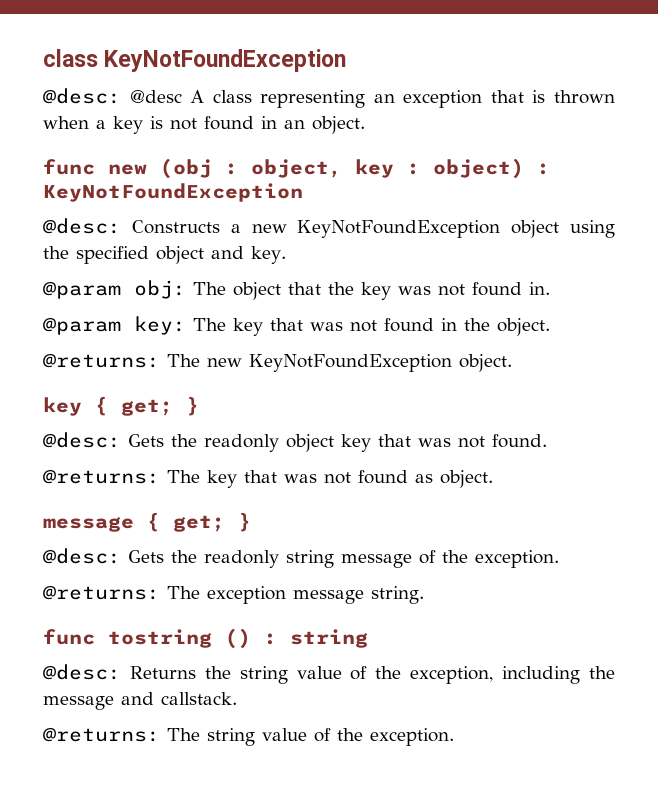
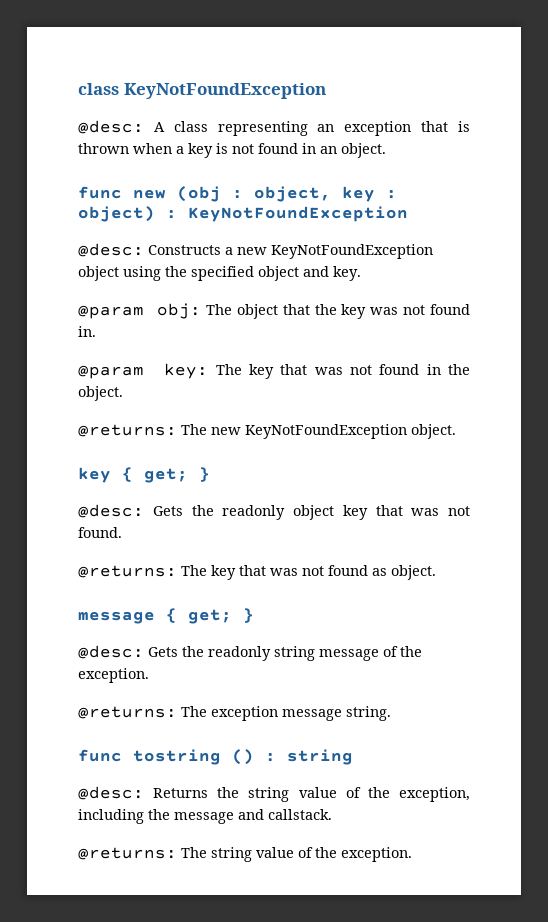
- @desc: @desc A class representing an exception that is thrown when a key is not found in an object.
+ @desc: A class representing an exception that is thrown when a key is not found in an object.

